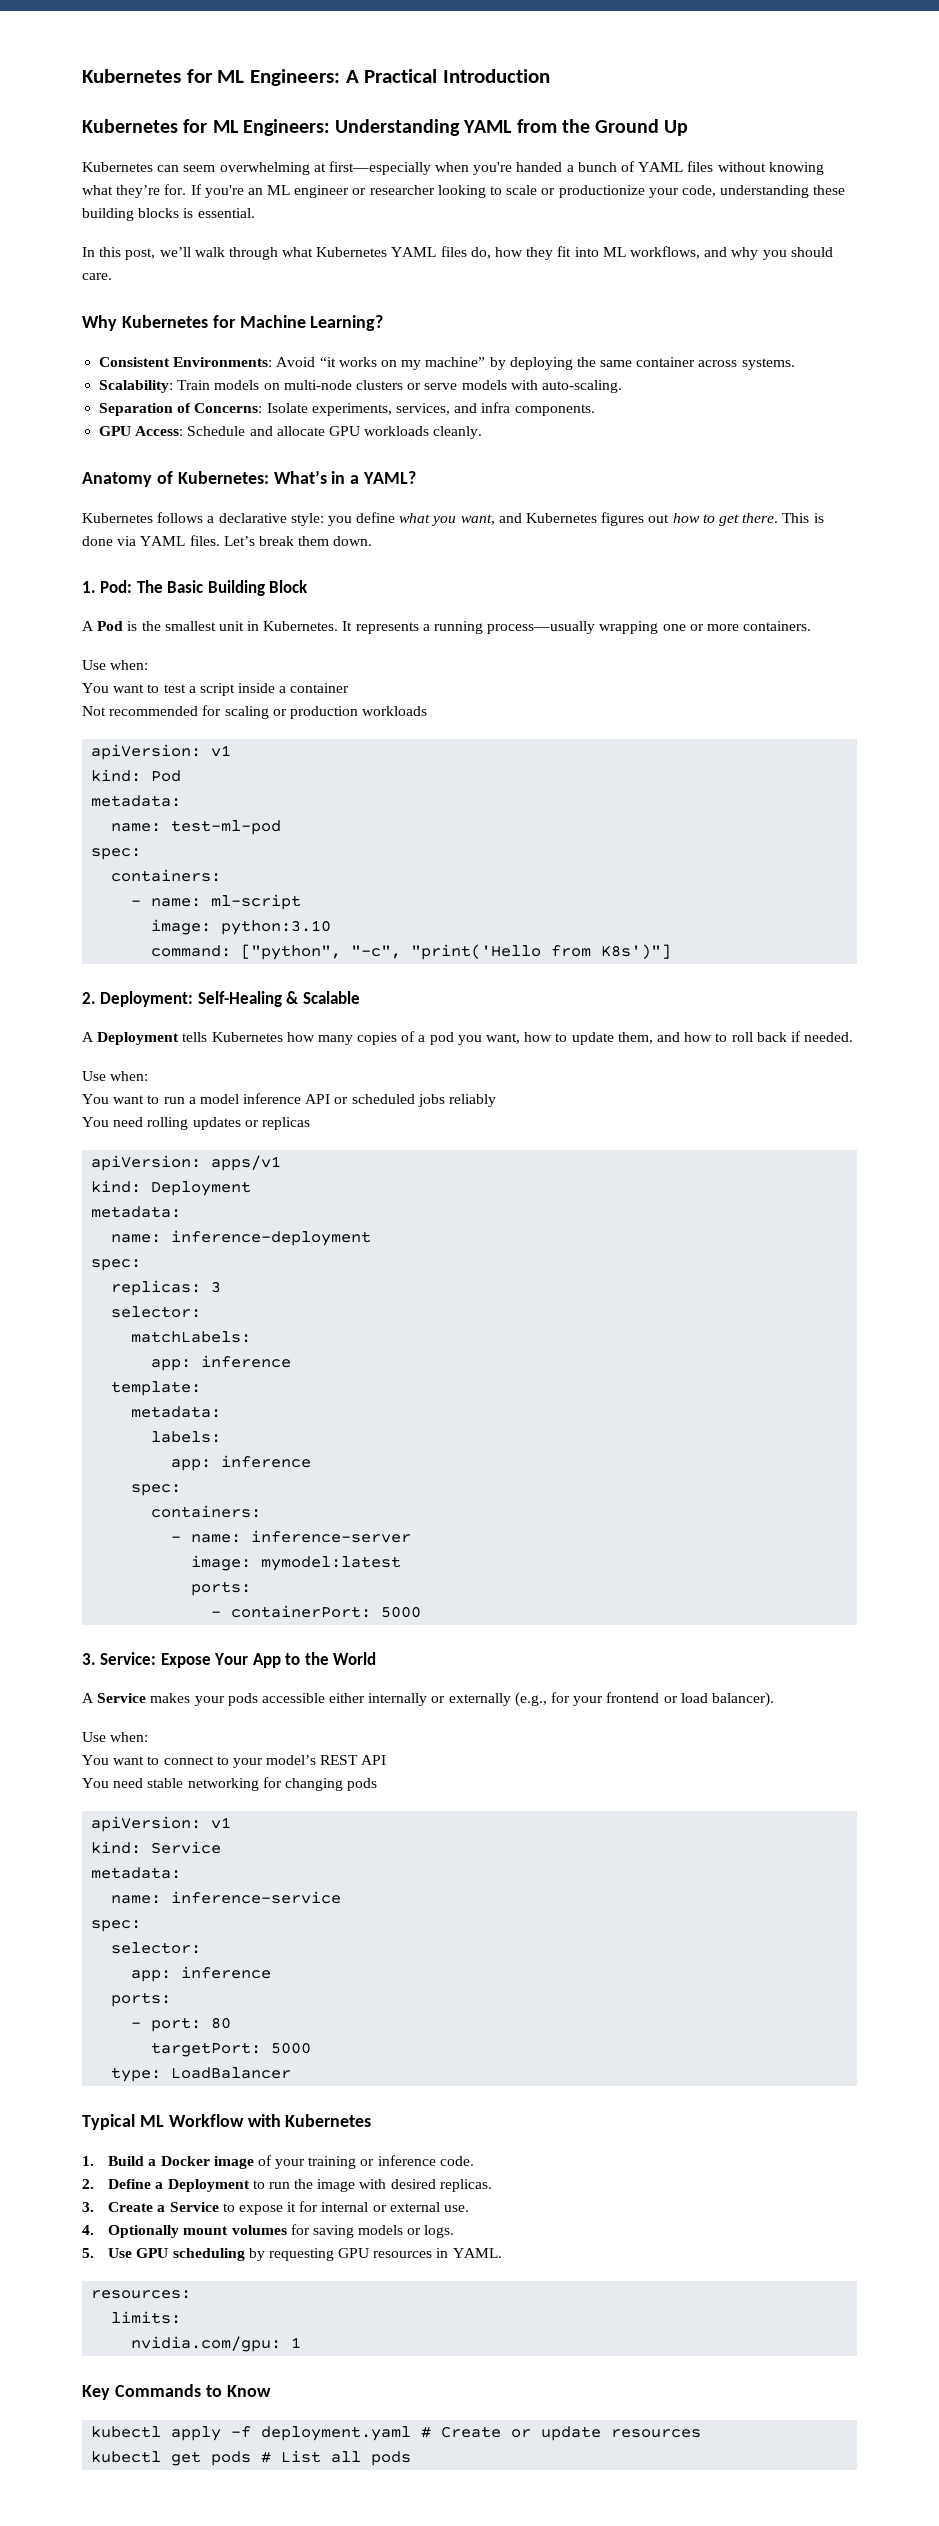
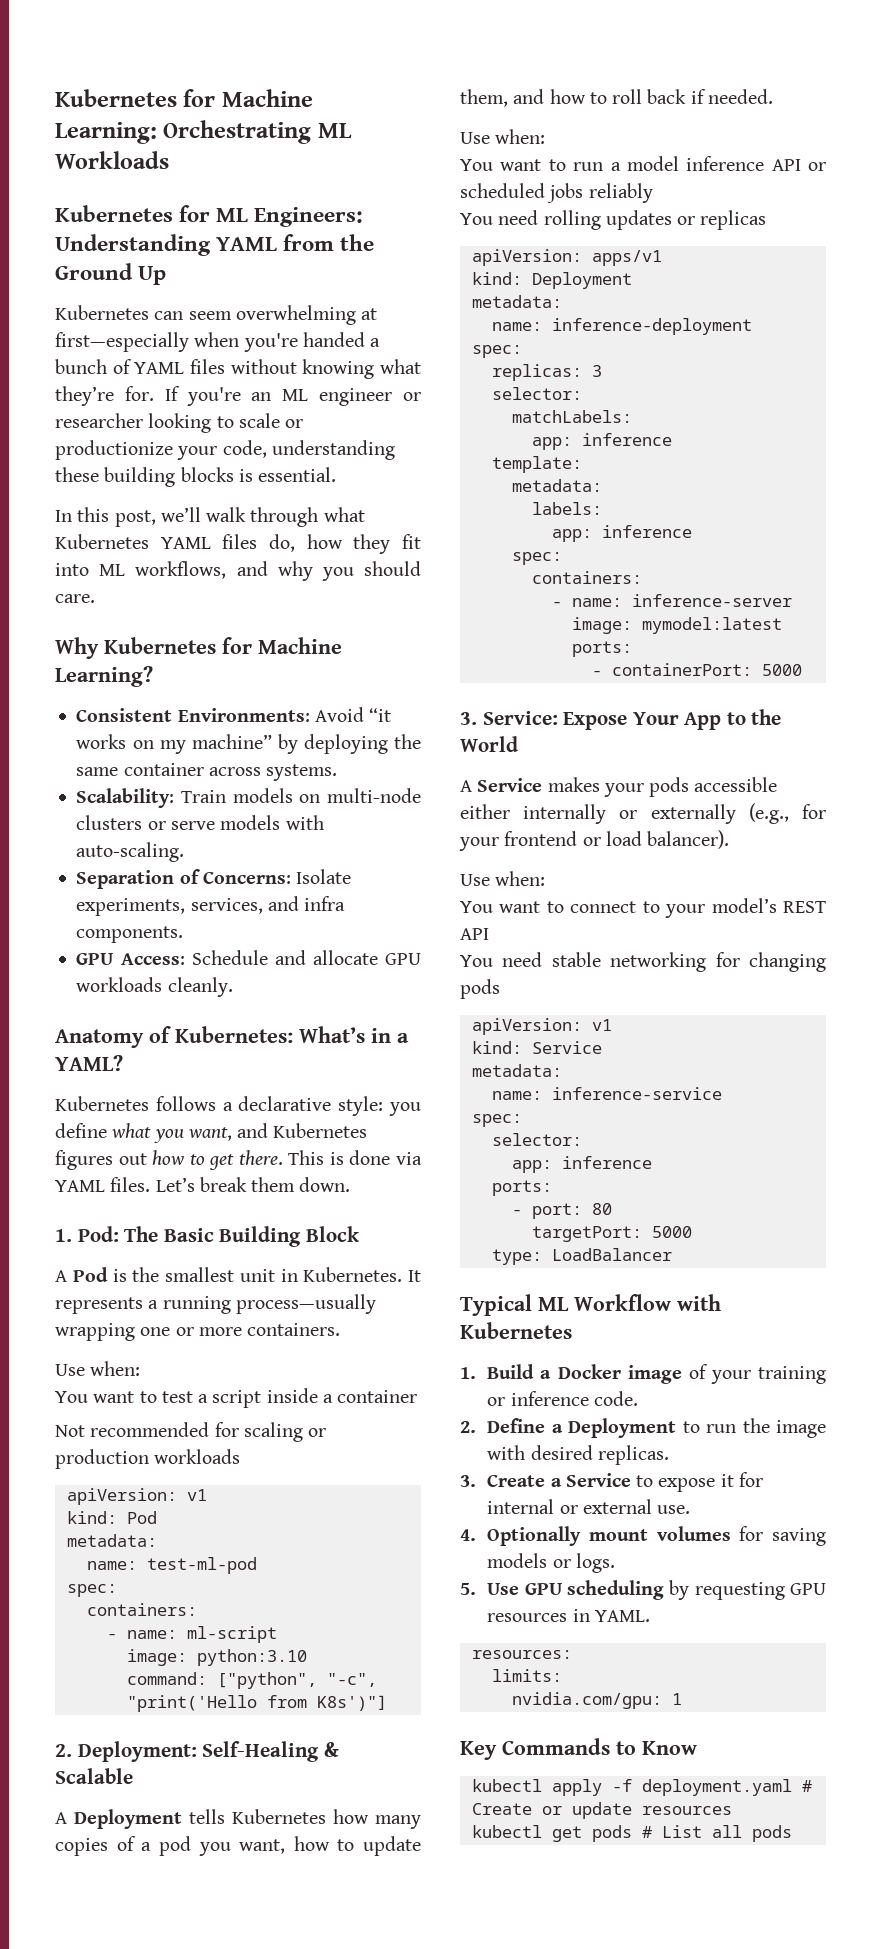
- Kubernetes for ML Engineers: A Practical Introduction
+ Kubernetes for Machine Learning: Orchestrating ML Workloads

